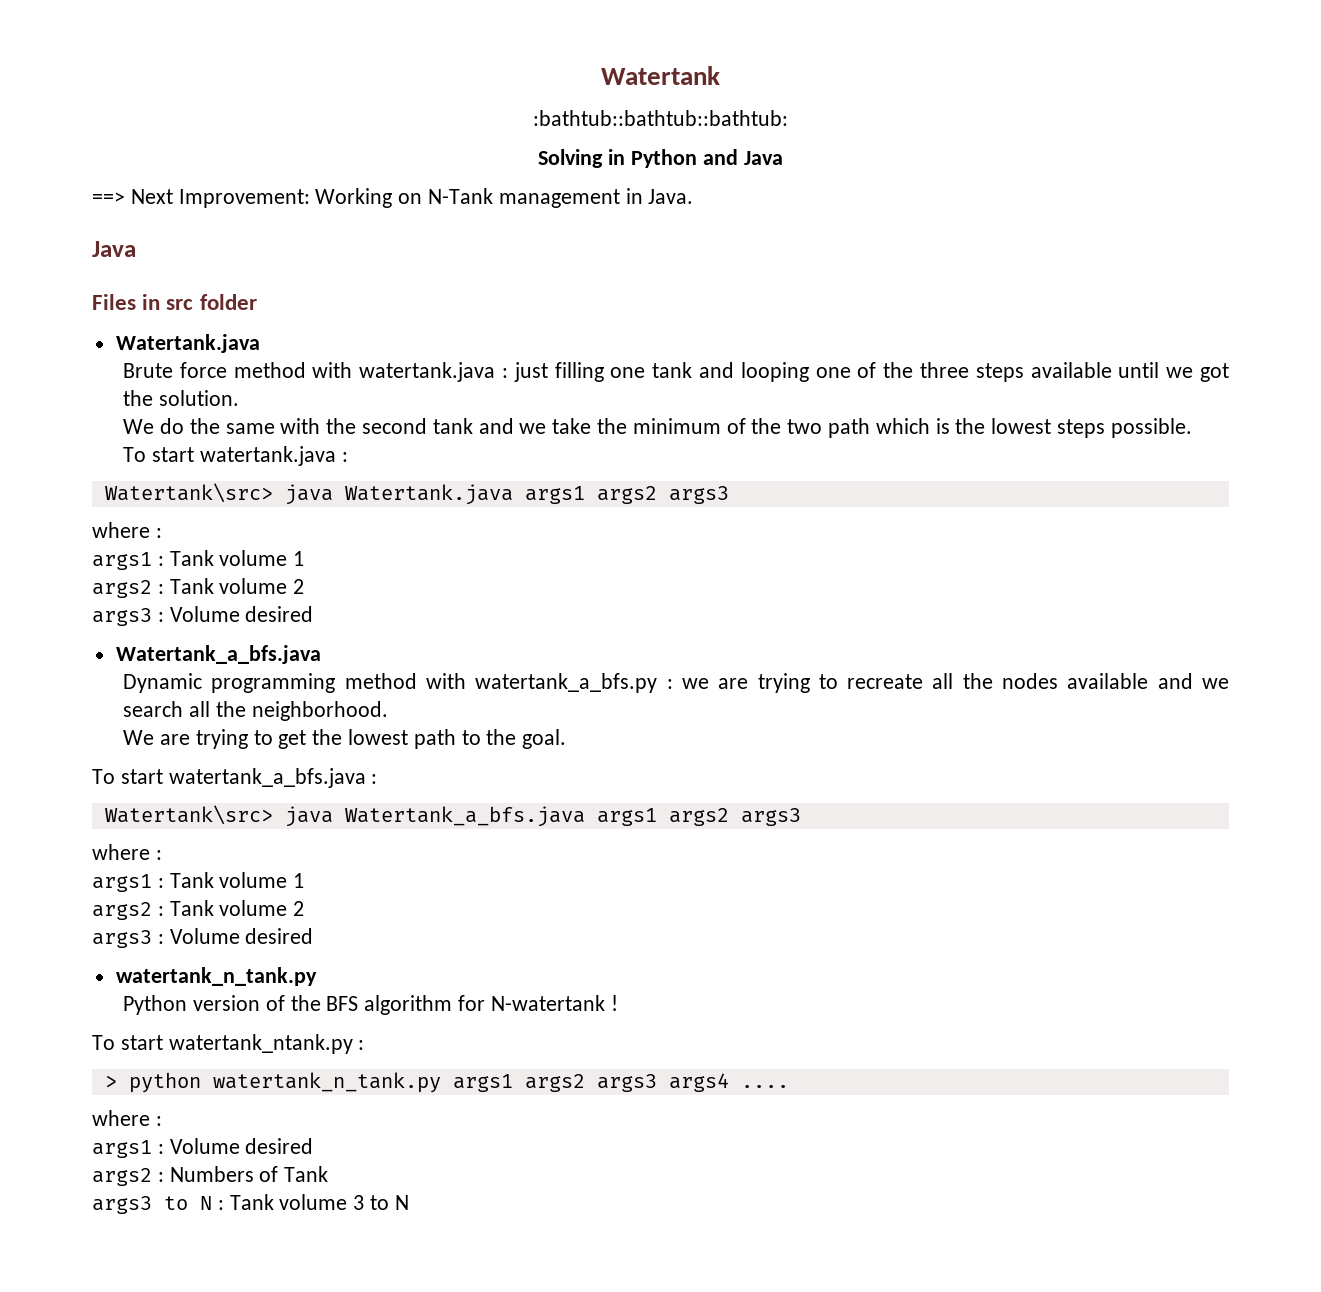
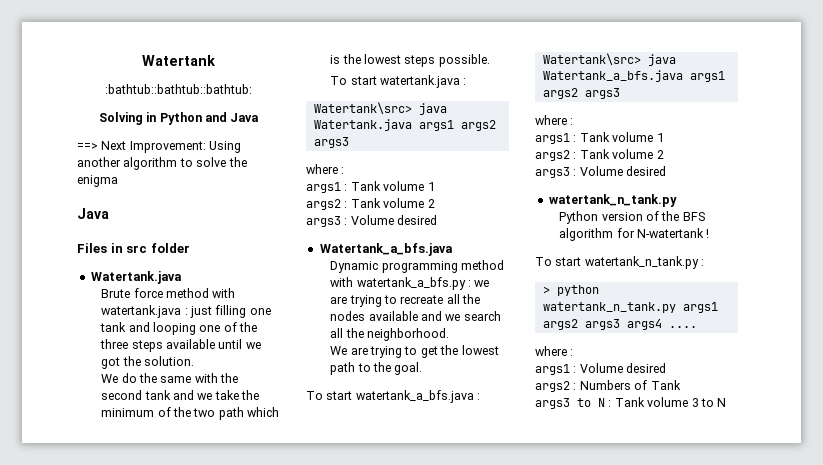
- ==> Next Improvement: Working on N-Tank management in Java.
+ ==> Next Improvement: Using another algorithm to solve the enigma
- To start watertank_ntank.py :
+ To start watertank_n_tank.py :

